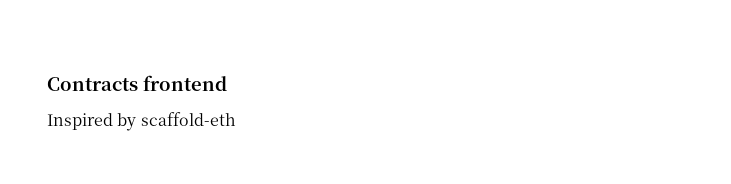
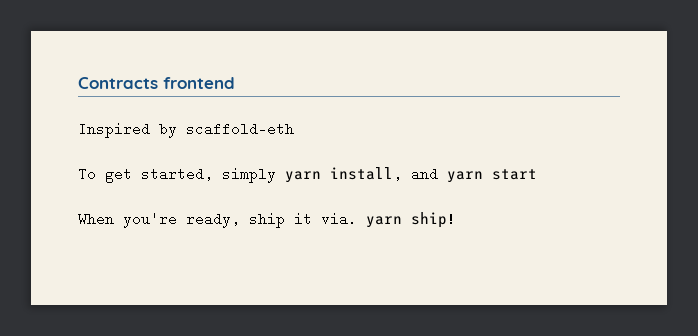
+ To get started, simply yarn install, and yarn start
+ When you're ready, ship it via. yarn ship!

